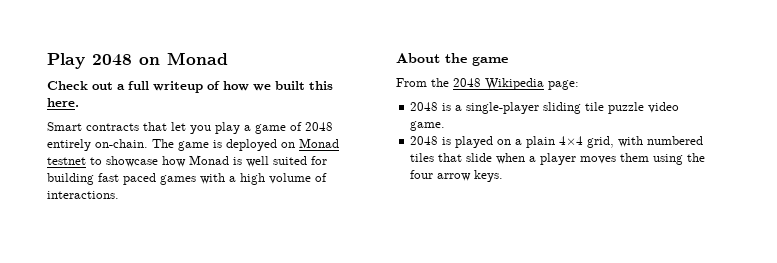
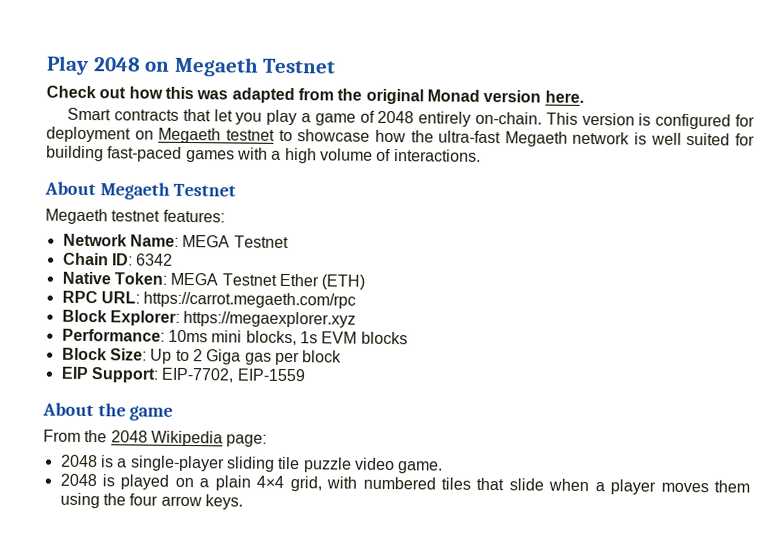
- Play 2048 on Monad
+ Play 2048 on Megaeth Testnet
- Check out a full writeup of how we built this here.
+ Check out how this was adapted from the original Monad version here.
- The game is deployed on Monad testnet to showcase how Monad is well suited for building fast paced games with a high volume of interactions.
+ This version is configured for deployment on Megaeth testnet to showcase how the ultra-fast Megaeth network is well suited for building fast-paced games with a high volume of interactions.
+ About Megaeth Testnet
+ Megaeth testnet features:
+ Network Name: MEGA Testnet
+ Chain ID: 6342
+ Native Token: MEGA Testnet Ether (ETH)
+ RPC URL: https://carrot.megaeth.com/rpc
+ Block Explorer: https://megaexplorer.xyz
+ Performance: 10ms mini blocks, 1s EVM blocks
+ Block Size: Up to 2 Giga gas per block
+ EIP Support: EIP-7702, EIP-1559

